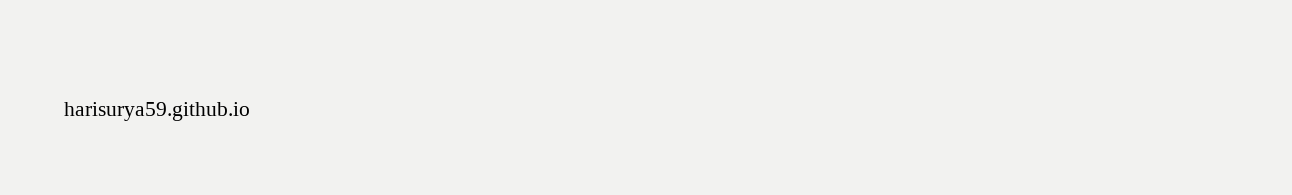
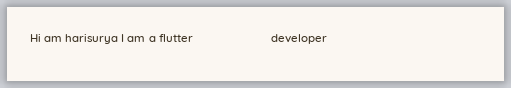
- harisurya59.github.io
+ Hi am harisurya I am a flutter developer

